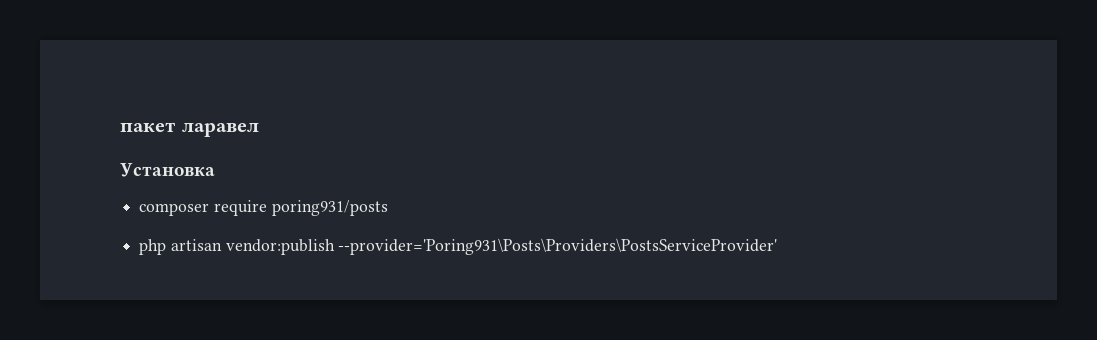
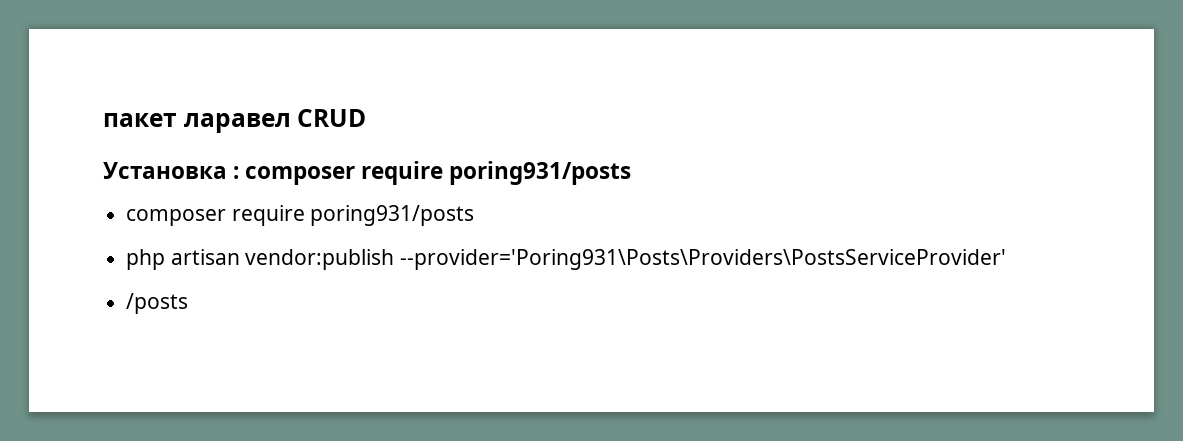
- пакет ларавел
+ пакет ларавел CRUD
- Установка
+ Установка : composer require poring931/posts
+ /posts

